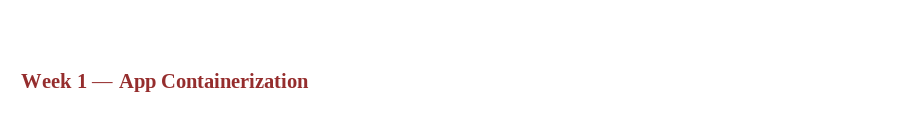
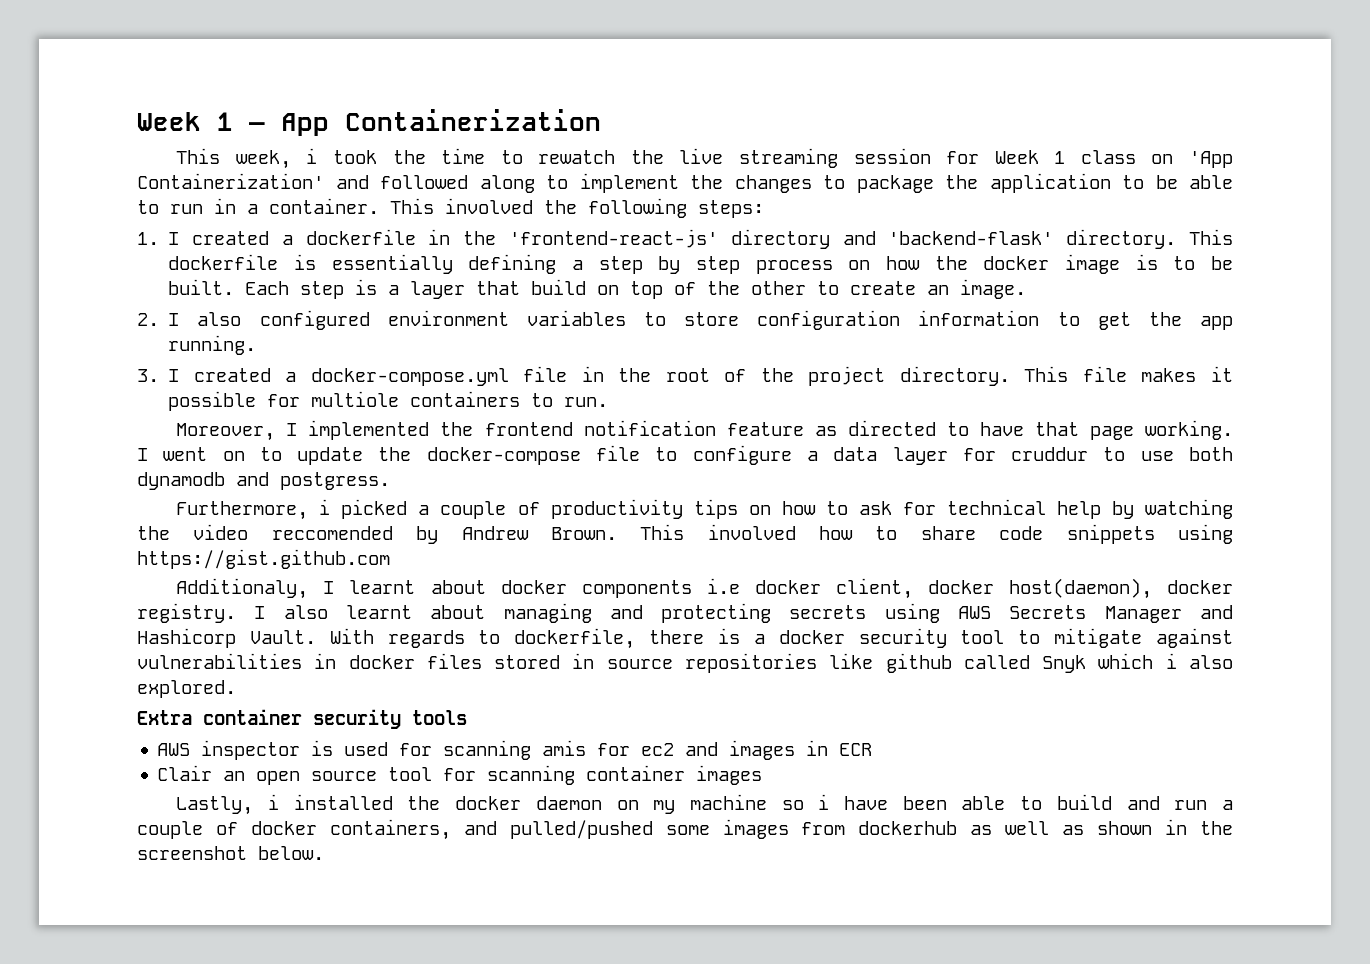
+ This week, i took the time to rewatch the live streaming session for Week 1 class on 'App Containerization' and followed along to implement the changes to package the application to be able to run in a container. This involved the following steps:
+ 1. I created a dockerfile in the 'frontend-react-js' directory and 'backend-flask' directory. This dockerfile is essentially defining a step by step process on how the docker image is to be built. Each step is a layer that build on top of the other to create an image.
+ 2. I also configured environment variables to store configuration information to get the app running.
+ 3. I created a docker-compose.yml file in the root of the project directory. This file makes it possible for multiole containers to run.
+ Moreover, I implemented the frontend notification feature as directed to have that page working. I went on to update the docker-compose file to configure a data layer for cruddur to use both dynamodb and postgress.
+ Furthermore, i picked a couple of productivity tips on how to ask for technical help by watching the video reccomended by Andrew Brown. This involved how to share code snippets using https://gist.github.com
+ Additionaly, I learnt about docker components i.e docker client, docker host(daemon), docker registry. I also learnt about managing and protecting secrets using AWS Secrets Manager and Hashicorp Vault. With regards to dockerfile, there is a docker security tool to mitigate against vulnerabilities in docker files stored in source repositories like github called Snyk which i also explored.
+ Extra container security tools
+ AWS inspector is used for scanning amis for ec2 and images in ECR
+ Clair an open source tool for scanning container images
+ Lastly, i installed the docker daemon on my machine so i have been able to build and run a couple of docker containers, and pulled/pushed some images from dockerhub as well as shown in the screenshot below.

